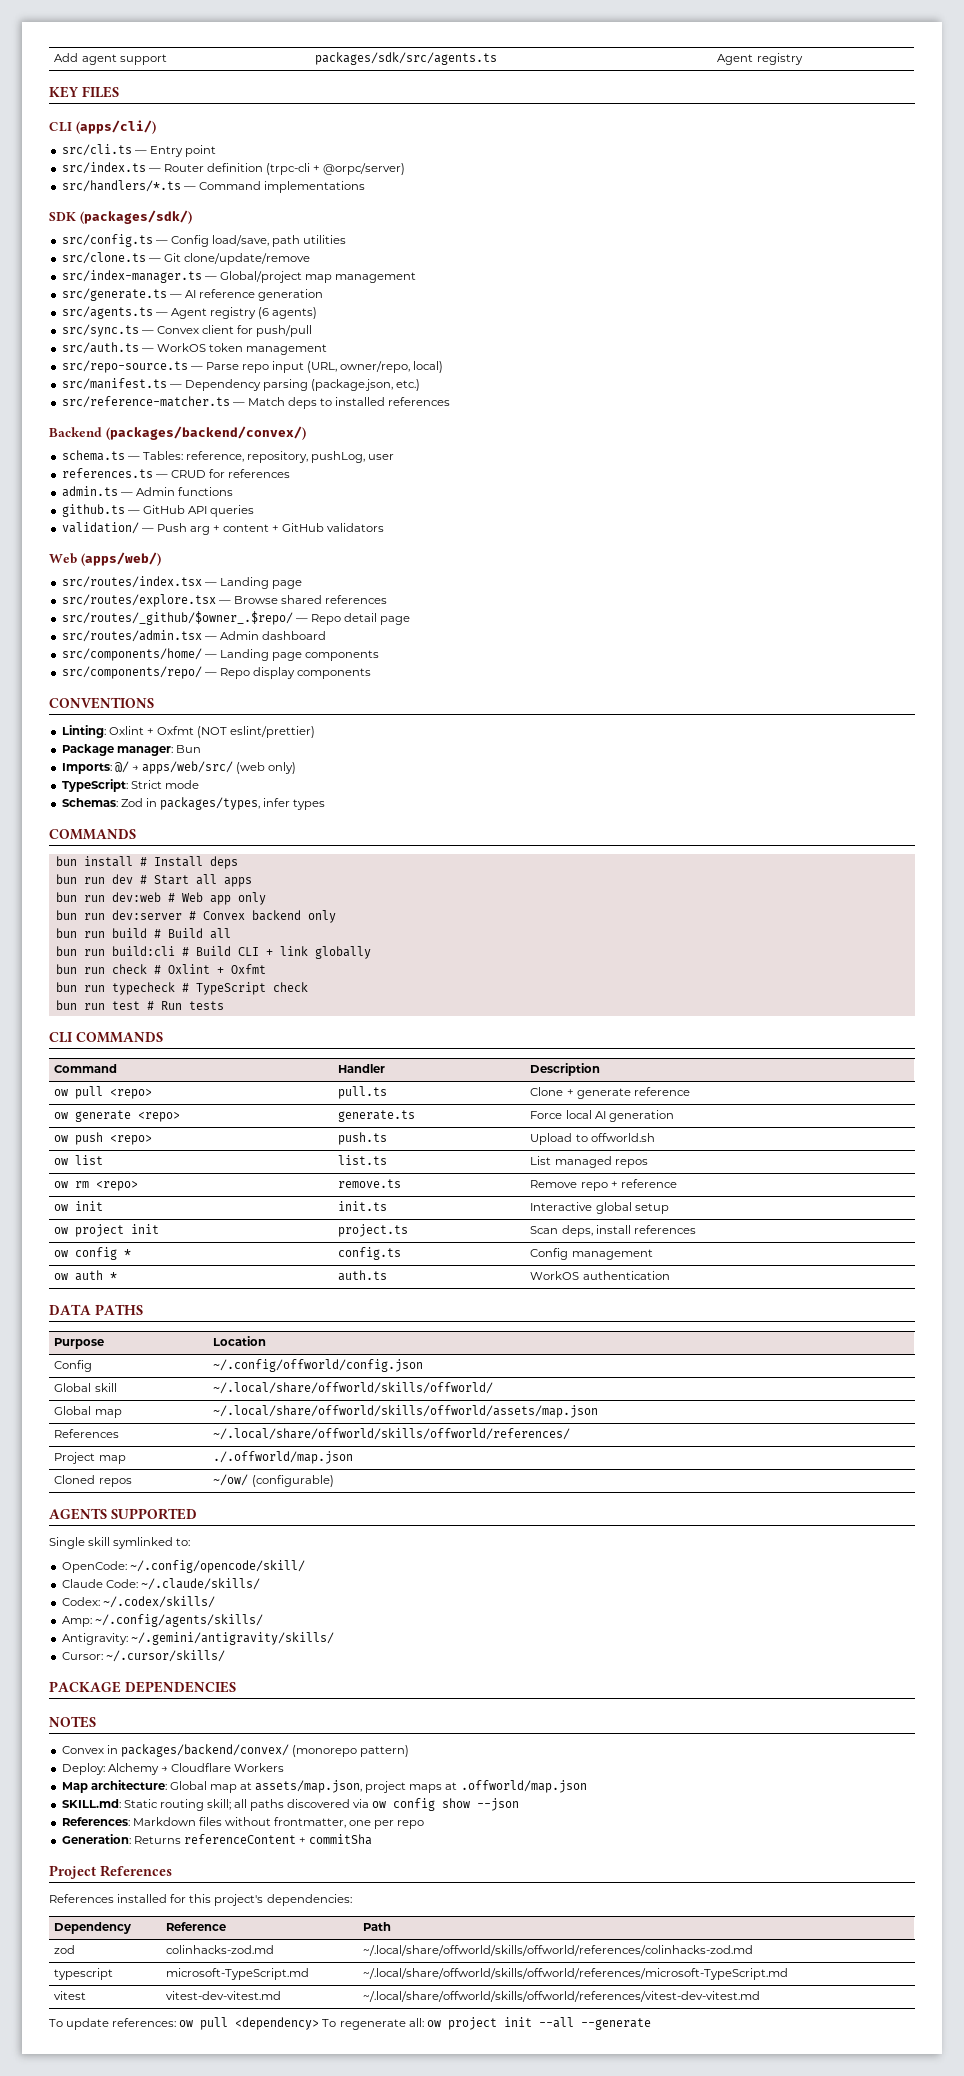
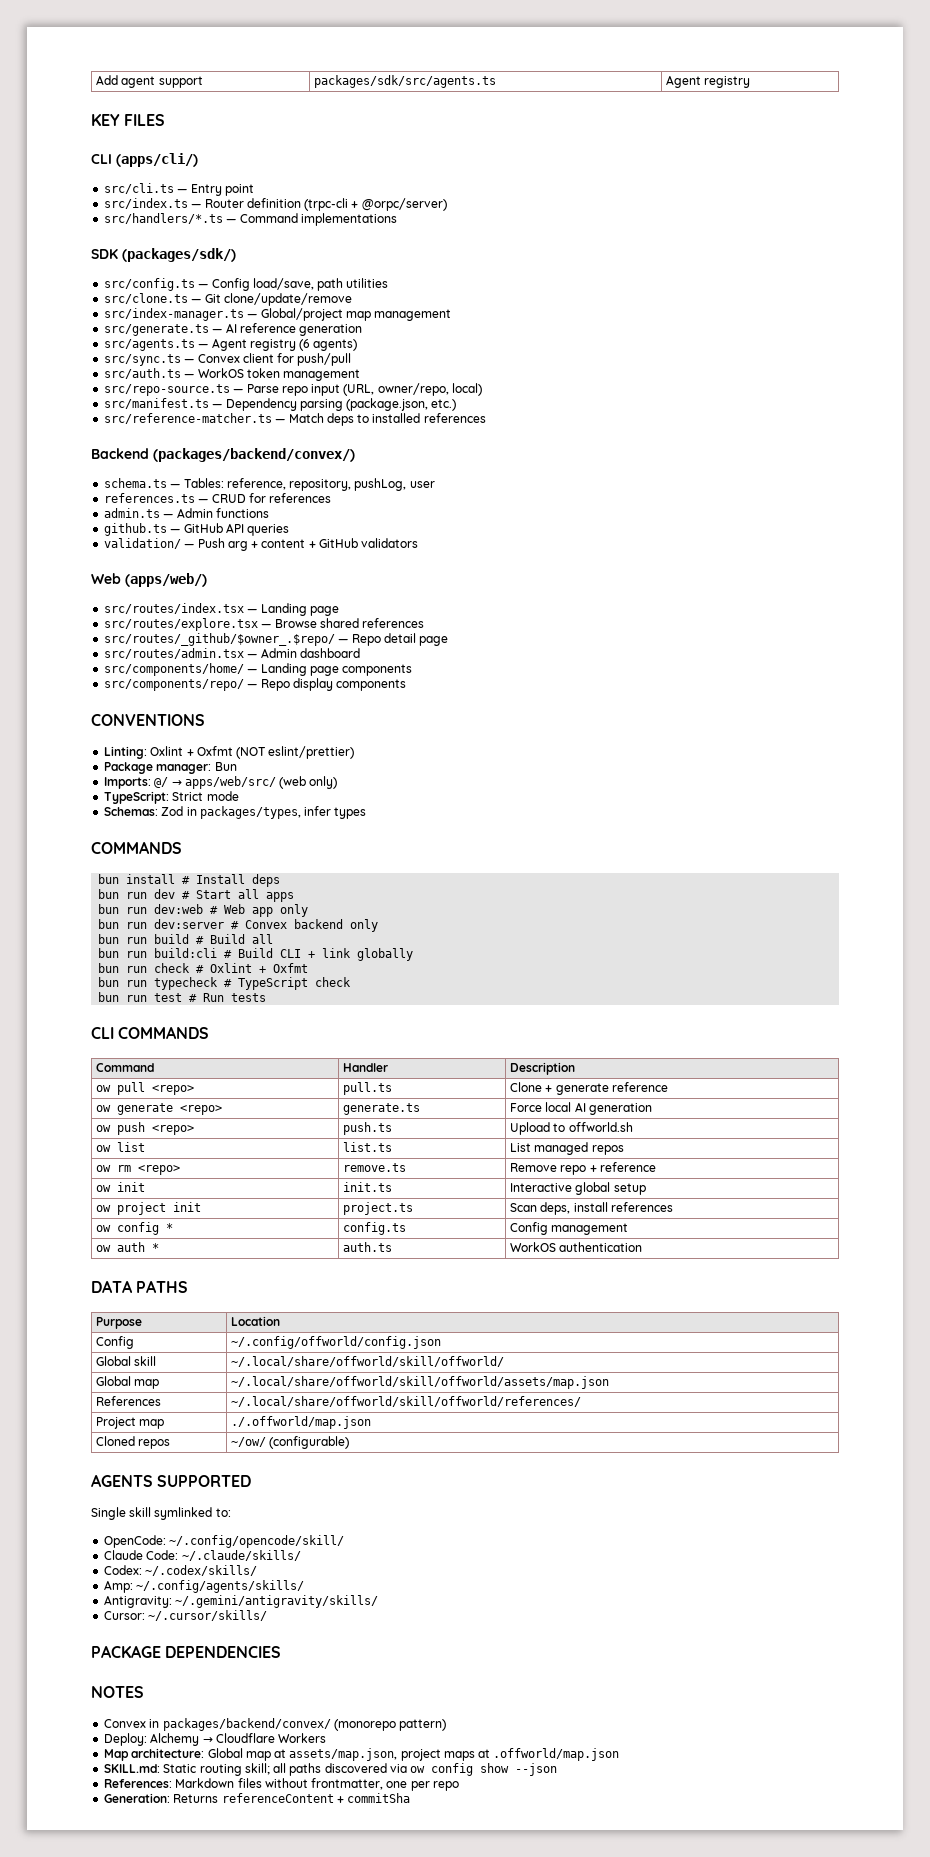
- Global skill | ~/.local/share/offworld/skills/offworld/
+ Global skill | ~/.local/share/offworld/skill/offworld/
- Global map | ~/.local/share/offworld/skills/offworld/assets/map.json
+ Global map | ~/.local/share/offworld/skill/offworld/assets/map.json
- References | ~/.local/share/offworld/skills/offworld/references/
+ References | ~/.local/share/offworld/skill/offworld/references/
- Project References
- References installed for this project's dependencies:
- Dependency | Reference | Path
- zod | colinhacks-zod.md | ~/.local/share/offworld/skills/offworld/references/colinhacks-zod.md
- typescript | microsoft-TypeScript.md | ~/.local/share/offworld/skills/offworld/references/microsoft-TypeScript.md
- vitest | vitest-dev-vitest.md | ~/.local/share/offworld/skills/offworld/references/vitest-dev-vitest.md
- To update references: ow pull <dependency> To regenerate all: ow project init --all --generate

